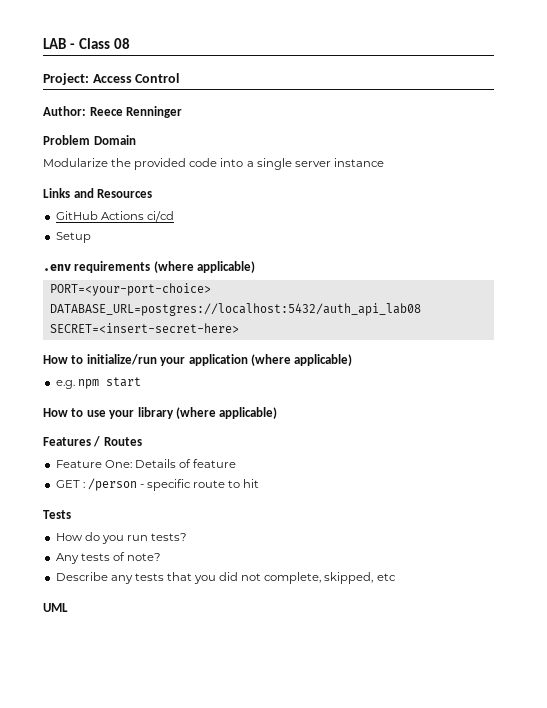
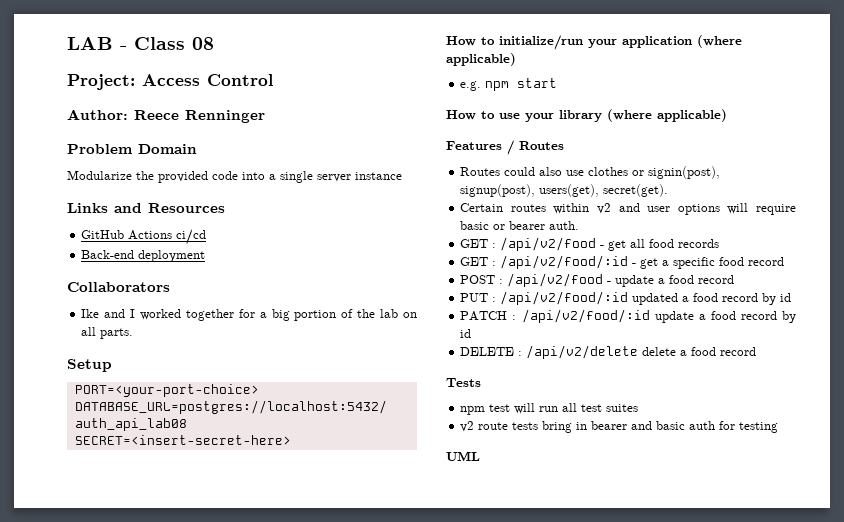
+ Back-end deployment
+ Collaborators
+ Ike and I worked together for a big portion of the lab on all parts.
  Setup
- .env requirements (where applicable)
- Feature One: Details of feature
- GET : /person - specific route to hit
+ Routes could also use clothes or signin(post), signup(post), users(get), secret(get).
+ Certain routes within v2 and user options will require basic or bearer auth.
+ GET : /api/v2/food - get all food records
+ GET : /api/v2/food/:id - get a specific food record
+ POST : /api/v2/food - update a food record
+ PUT : /api/v2/food/:id updated a food record by id
+ PATCH : /api/v2/food/:id update a food record by id
+ DELETE : /api/v2/delete delete a food record
  Tests
- How do you run tests?
- Any tests of note?
- Describe any tests that you did not complete, skipped, etc
+ npm test will run all test suites
+ v2 route tests bring in bearer and basic auth for testing

